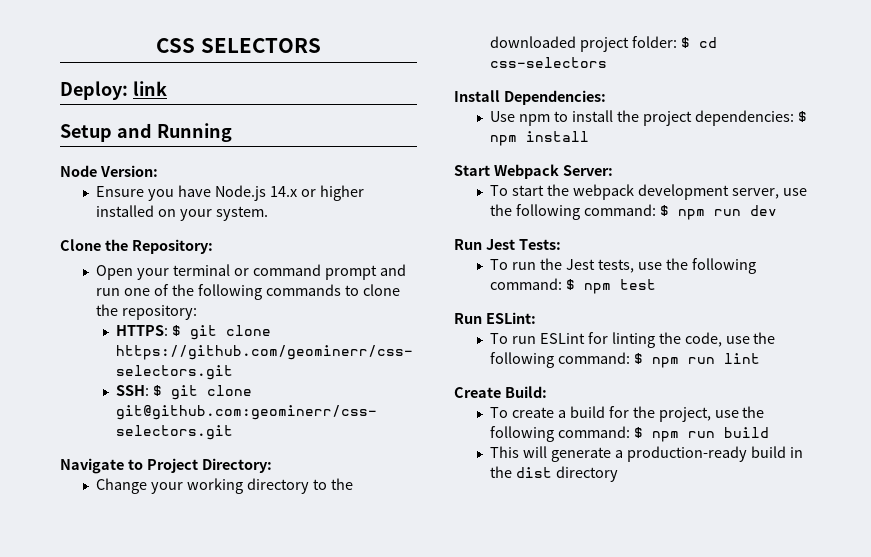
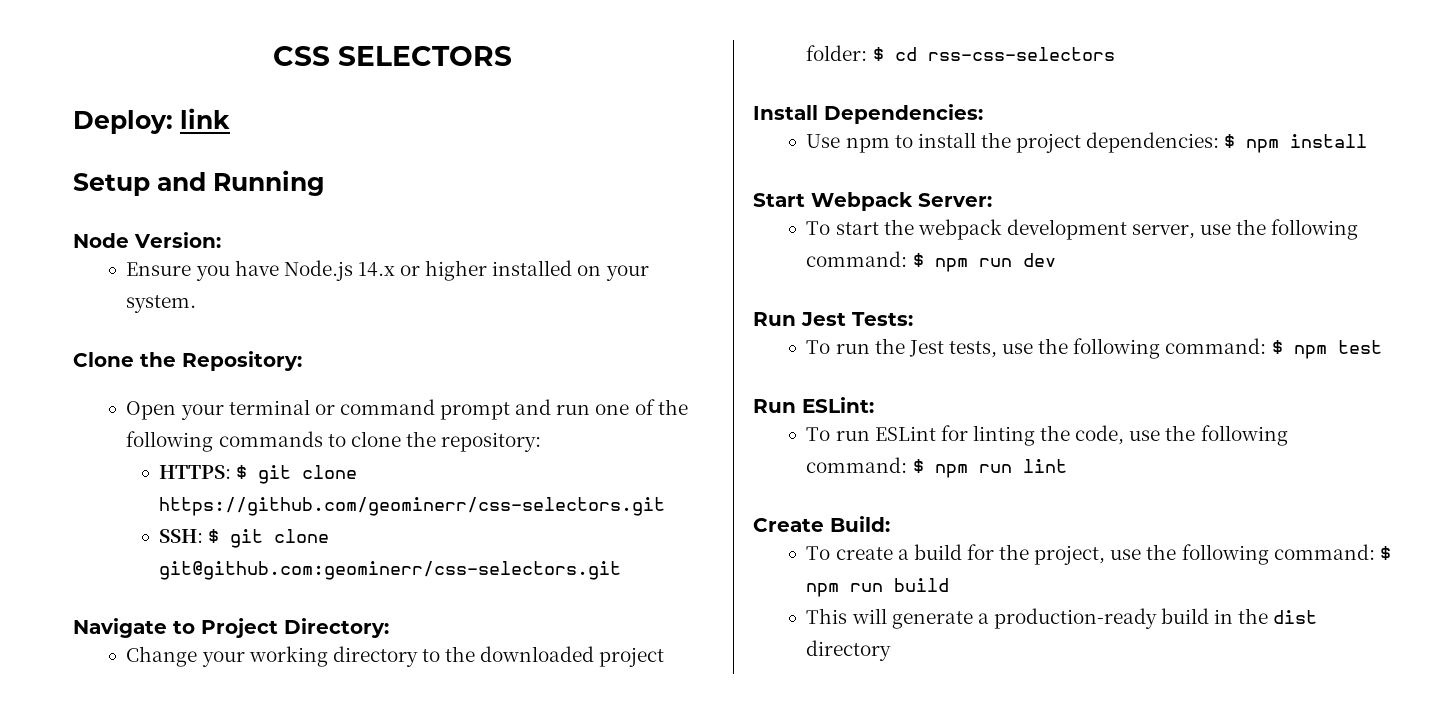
- Change your working directory to the downloaded project folder: $ cd css-selectors
+ Change your working directory to the downloaded project folder: $ cd rss-css-selectors

